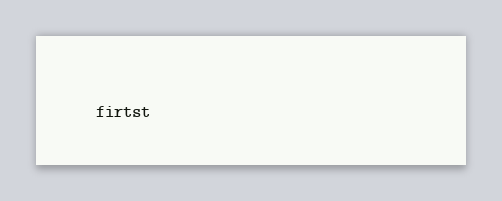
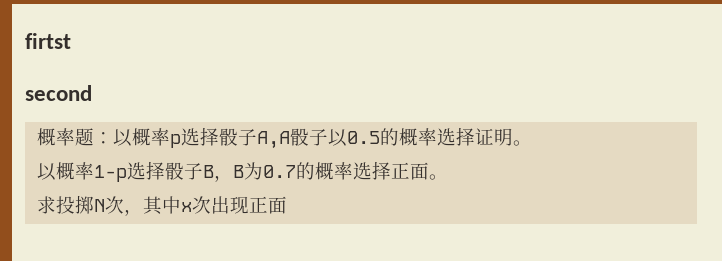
+ second
+ 概率题：以概率p选择骰子A,A骰子以0.5的概率选择证明。
+ 以概率1-p选择骰子B，B为0.7的概率选择正面。
+ 求投掷N次，其中x次出现正面

